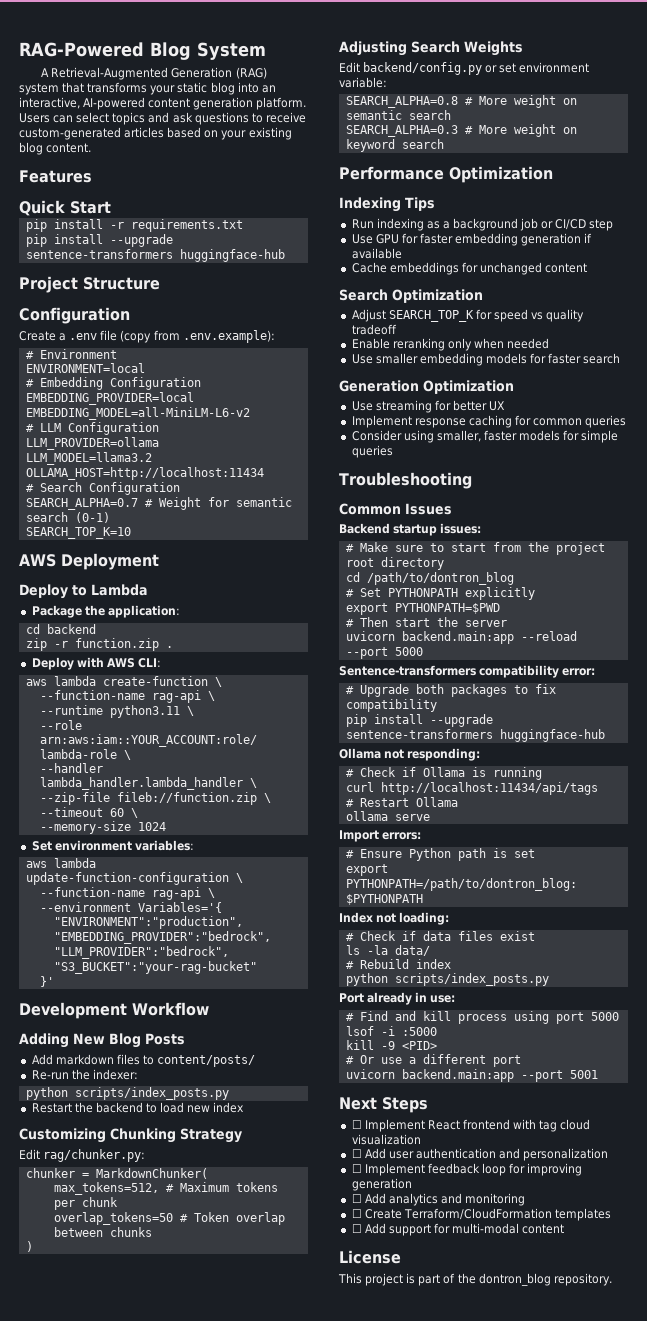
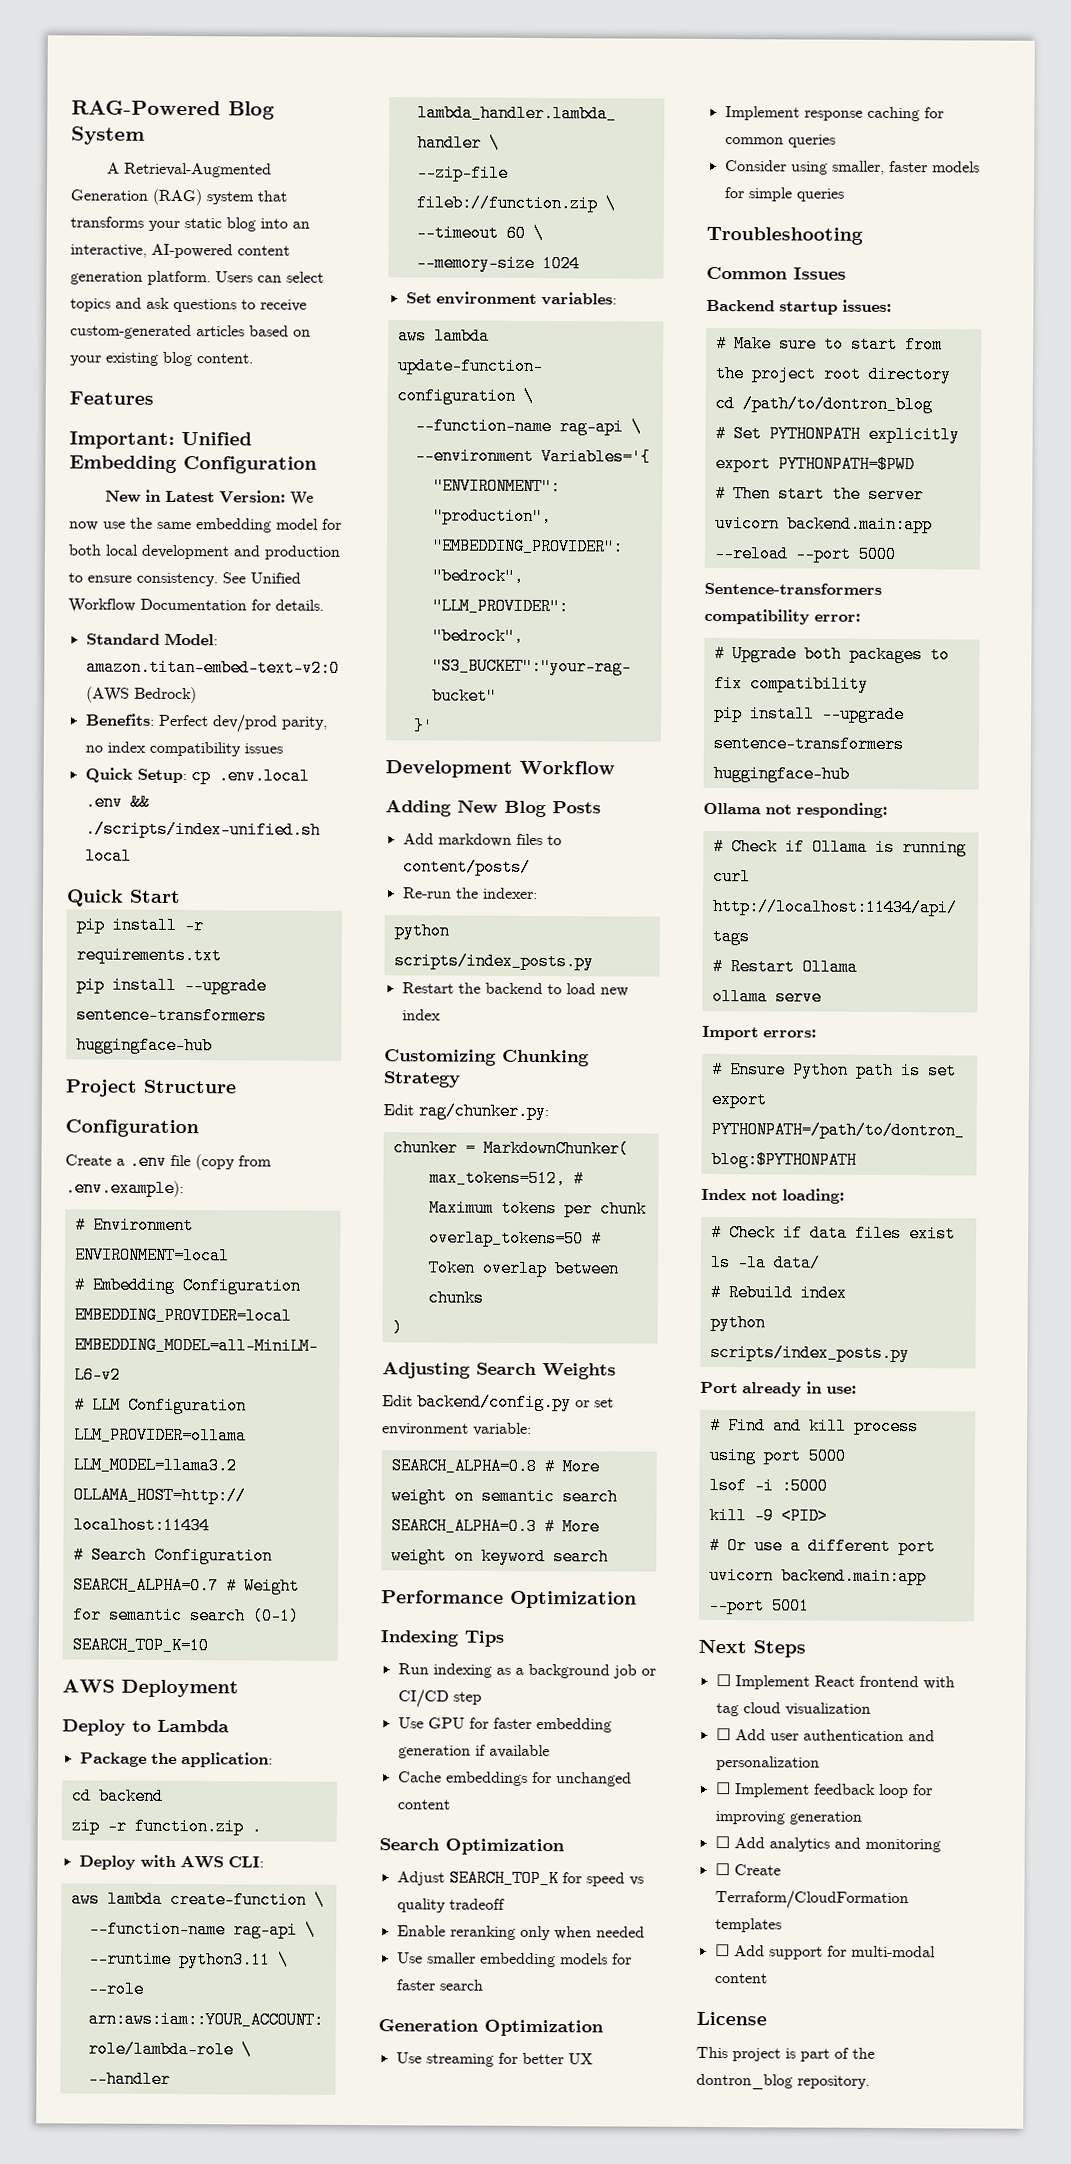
+ Important: Unified Embedding Configuration
+ New in Latest Version: We now use the same embedding model for both local development and production to ensure consistency. See Unified Workflow Documentation for details.
+ Standard Model: amazon.titan-embed-text-v2:0 (AWS Bedrock)
+ Benefits: Perfect dev/prod parity, no index compatibility issues
+ Quick Setup: cp .env.local .env && ./scripts/index-unified.sh local

